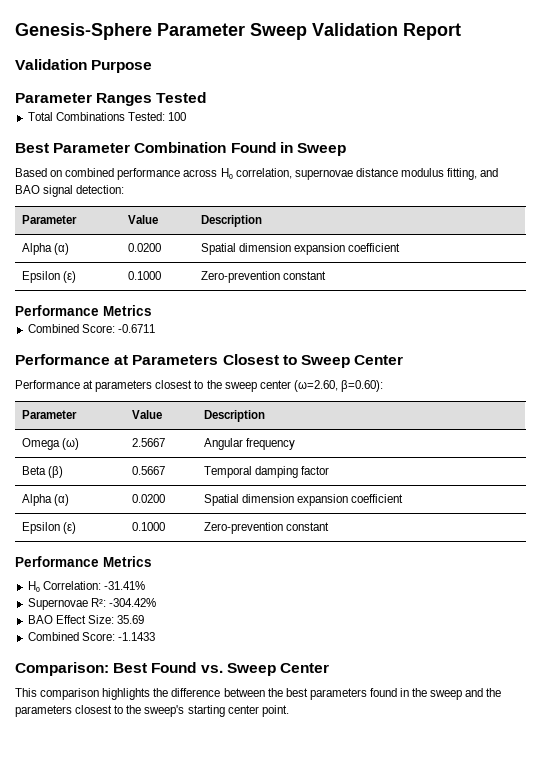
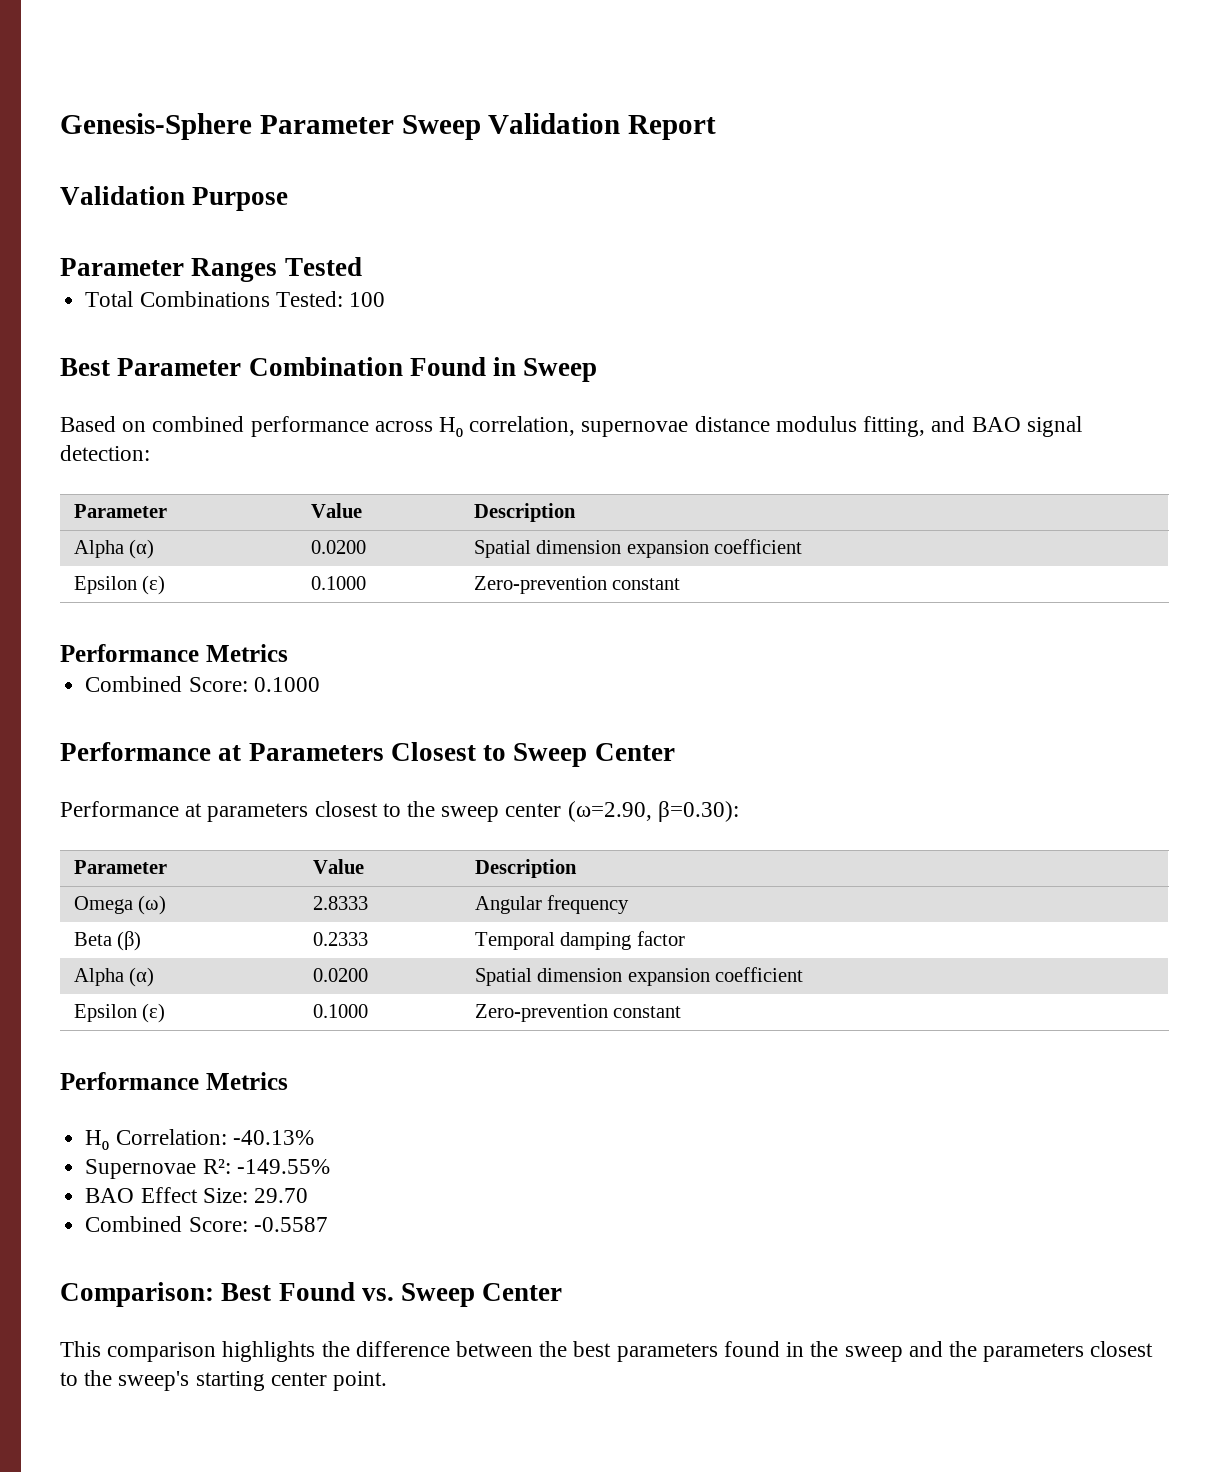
- Combined Score: -0.6711
+ Combined Score: 0.1000
- Performance at parameters closest to the sweep center (ω=2.60, β=0.60):
+ Performance at parameters closest to the sweep center (ω=2.90, β=0.30):
- Omega (ω) | 2.5667 | Angular frequency
+ Omega (ω) | 2.8333 | Angular frequency
- Beta (β) | 0.5667 | Temporal damping factor
+ Beta (β) | 0.2333 | Temporal damping factor
- H₀ Correlation: -31.41%
+ H₀ Correlation: -40.13%
- Supernovae R²: -304.42%
+ Supernovae R²: -149.55%
- BAO Effect Size: 35.69
- Combined Score: -1.1433
+ BAO Effect Size: 29.70
+ Combined Score: -0.5587

